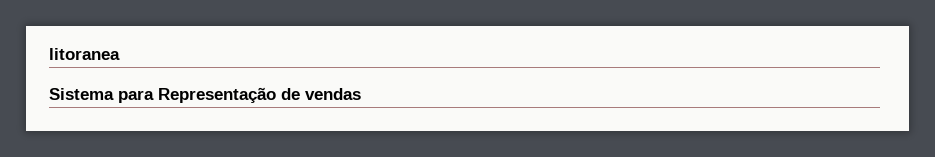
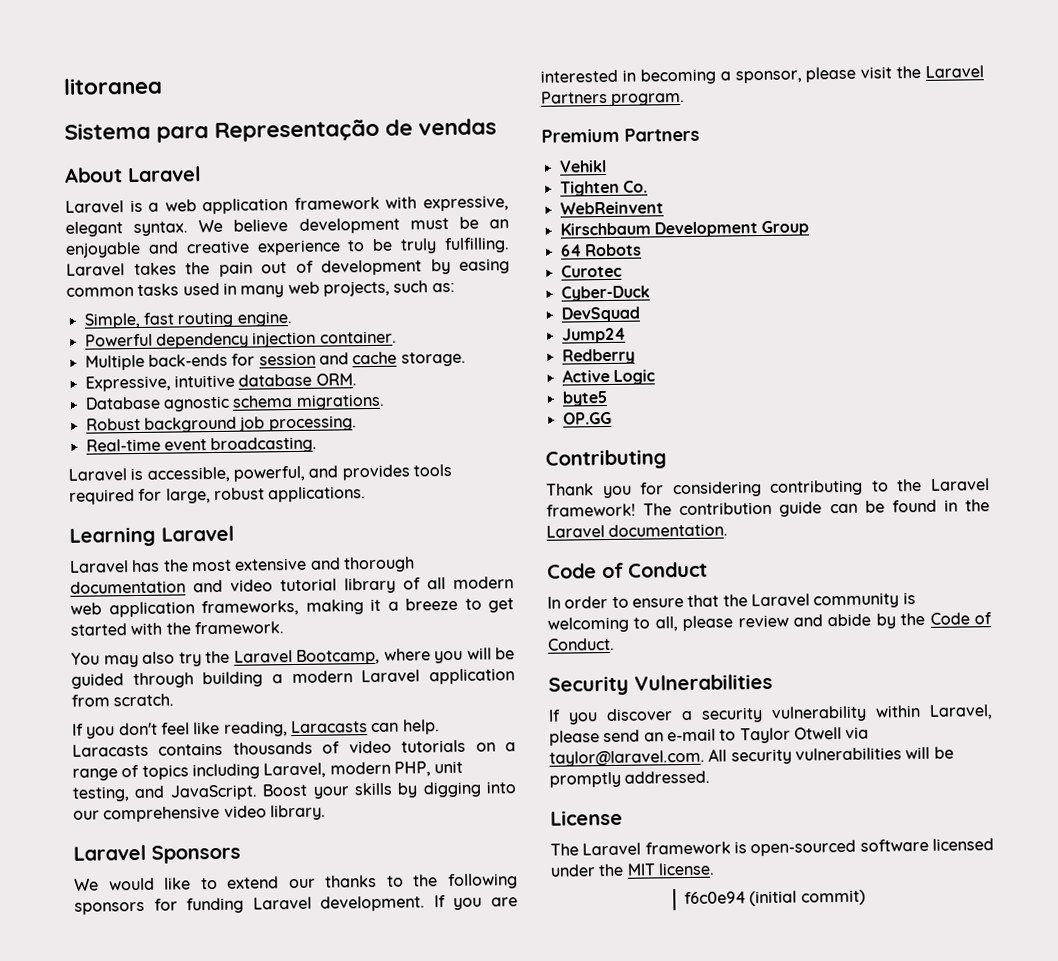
+ About Laravel
+ Laravel is a web application framework with expressive, elegant syntax. We believe development must be an enjoyable and creative experience to be truly fulfilling. Laravel takes the pain out of development by easing common tasks used in many web projects, such as:
+ Simple, fast routing engine.
+ Powerful dependency injection container.
+ Multiple back-ends for session and cache storage.
+ Expressive, intuitive database ORM.
+ Database agnostic schema migrations.
+ Robust background job processing.
+ Real-time event broadcasting.
+ Laravel is accessible, powerful, and provides tools required for large, robust applications.
+ Learning Laravel
+ Laravel has the most extensive and thorough documentation and video tutorial library of all modern web application frameworks, making it a breeze to get started with the framework.
+ You may also try the Laravel Bootcamp, where you will be guided through building a modern Laravel application from scratch.
+ If you don't feel like reading, Laracasts can help. Laracasts contains thousands of video tutorials on a range of topics including Laravel, modern PHP, unit testing, and JavaScript. Boost your skills by digging into our comprehensive video library.
+ Laravel Sponsors
+ We would like to extend our thanks to the following sponsors for funding Laravel development. If you are interested in becoming a sponsor, please visit the Laravel Partners program.
+ Premium Partners
+ Vehikl
+ Tighten Co.
+ WebReinvent
+ Kirschbaum Development Group
+ 64 Robots
+ Curotec
+ Cyber-Duck
+ DevSquad
+ Jump24
+ Redberry
+ Active Logic
+ byte5
+ OP.GG
+ Contributing
+ Thank you for considering contributing to the Laravel framework! The contribution guide can be found in the Laravel documentation.
+ Code of Conduct
+ In order to ensure that the Laravel community is welcoming to all, please review and abide by the Code of Conduct.
+ Security Vulnerabilities
+ If you discover a security vulnerability within Laravel, please send an e-mail to Taylor Otwell via taylor@laravel.com. All security vulnerabilities will be promptly addressed.
+ License
+ The Laravel framework is open-sourced software licensed under the MIT license.
+ f6c0e94 (initial commit)

